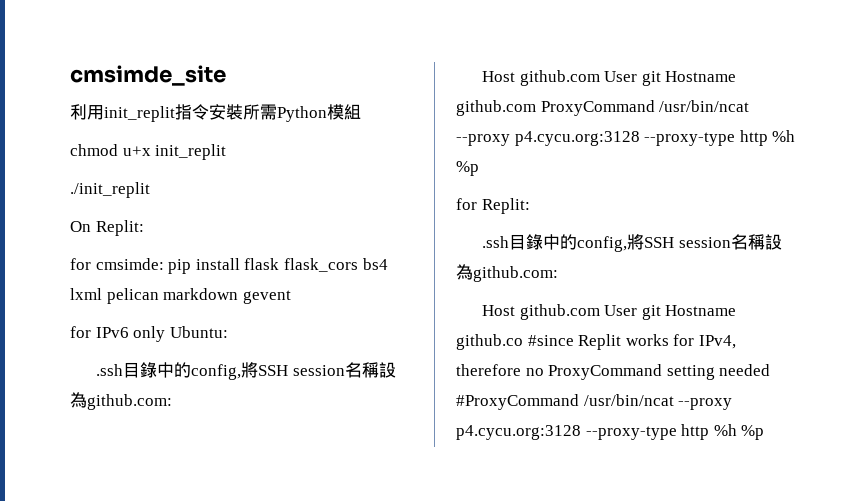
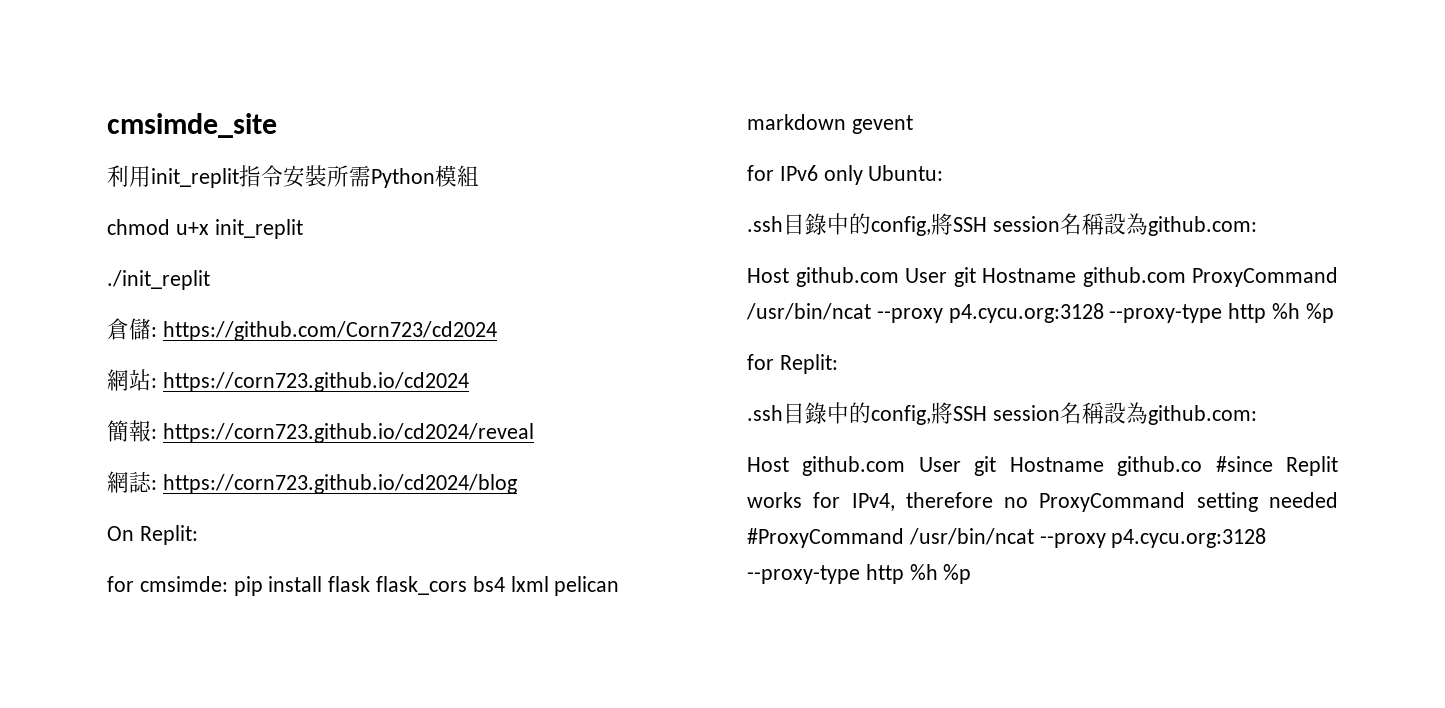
+ 倉儲: https://github.com/Corn723/cd2024
+ 網站: https://corn723.github.io/cd2024
+ 簡報: https://corn723.github.io/cd2024/reveal
+ 網誌: https://corn723.github.io/cd2024/blog

